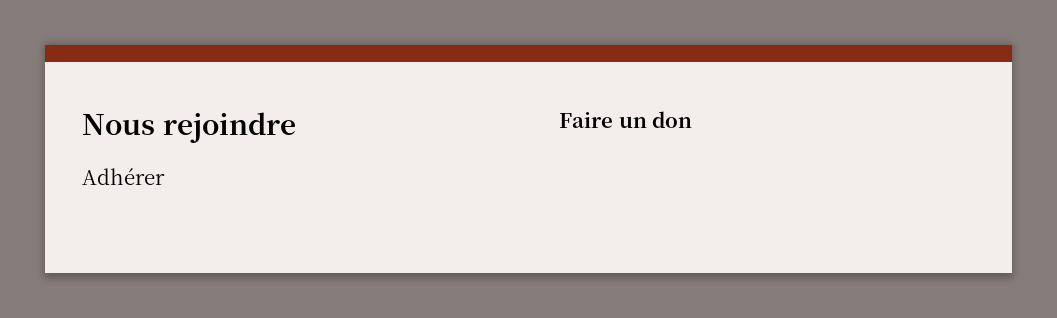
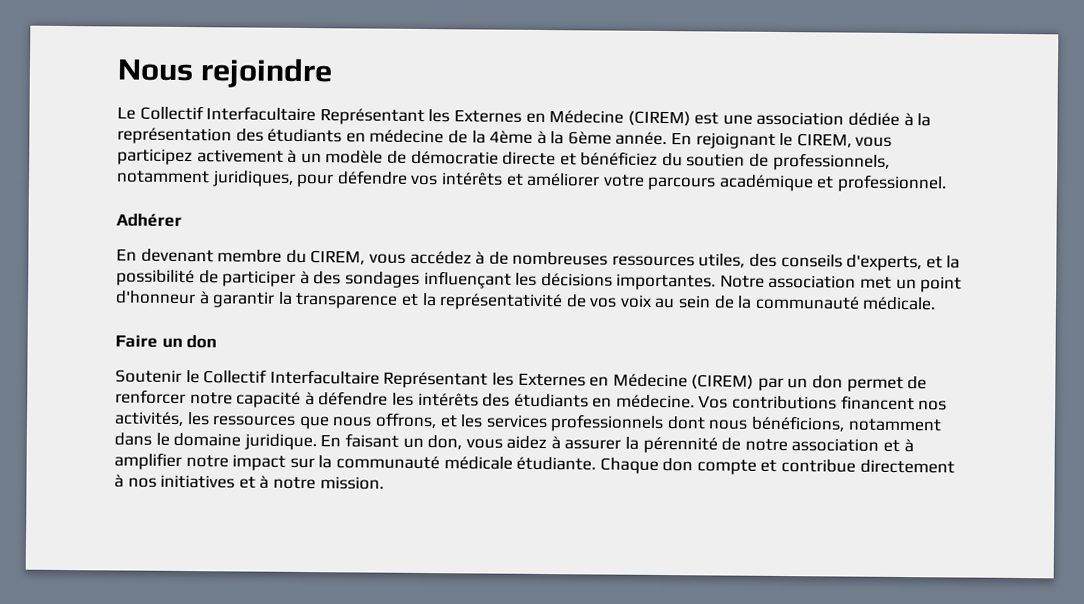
+ Le Collectif Interfacultaire Représentant les Externes en Médecine (CIREM) est une association dédiée à la représentation des étudiants en médecine de la 4ème à la 6ème année. En rejoignant le CIREM, vous participez activement à un modèle de démocratie directe et bénéficiez du soutien de professionnels, notamment juridiques, pour défendre vos intérêts et améliorer votre parcours académique et professionnel.
  Adhérer
+ En devenant membre du CIREM, vous accédez à de nombreuses ressources utiles, des conseils d'experts, et la possibilité de participer à des sondages influençant les décisions importantes. Notre association met un point d'honneur à garantir la transparence et la représentativité de vos voix au sein de la communauté médicale.
  Faire un don
+ Soutenir le Collectif Interfacultaire Représentant les Externes en Médecine (CIREM) par un don permet de renforcer notre capacité à défendre les intérêts des étudiants en médecine. Vos contributions financent nos activités, les ressources que nous offrons, et les services professionnels dont nous bénéficions, notamment dans le domaine juridique. En faisant un don, vous aidez à assurer la pérennité de notre association et à amplifier notre impact sur la communauté médicale étudiante. Chaque don compte et contribue directement à nos initiatives et à notre mission.

